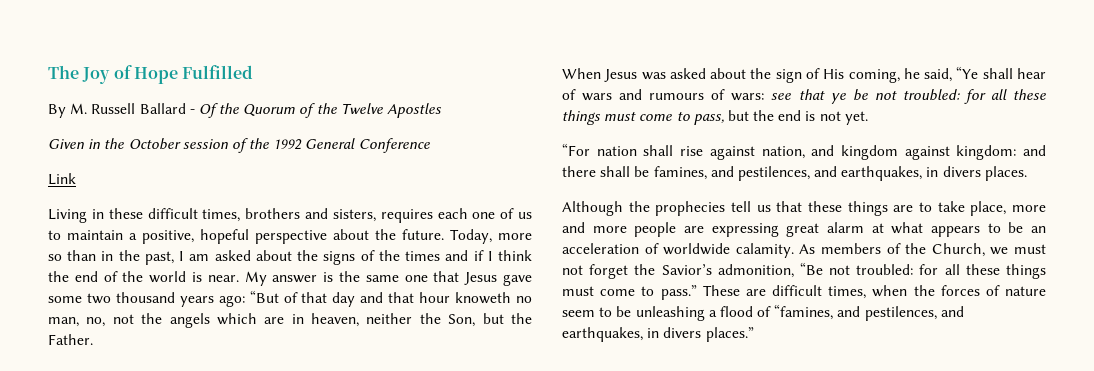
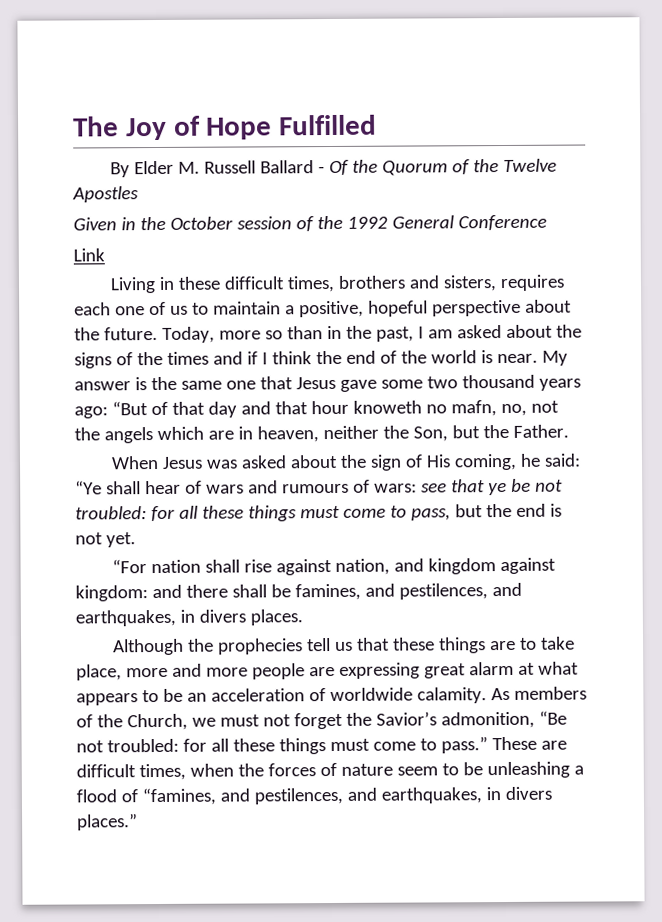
- By M. Russell Ballard - Of the Quorum of the Twelve Apostles
+ By Elder M. Russell Ballard - Of the Quorum of the Twelve Apostles
- My answer is the same one that Jesus gave some two thousand years ago: “But of that day and that hour knoweth no man, no, not the angels which are in heaven, neither the Son, but the Father.
+ My answer is the same one that Jesus gave some two thousand years ago: “But of that day and that hour knoweth no mafn, no, not the angels which are in heaven, neither the Son, but the Father.
- When Jesus was asked about the sign of His coming, he said, “Ye shall hear of wars and rumours of wars: see that ye be not troubled: for all these things must come to pass, but the end is not yet.
+ When Jesus was asked about the sign of His coming, he said: “Ye shall hear of wars and rumours of wars: see that ye be not troubled: for all these things must come to pass, but the end is not yet.

